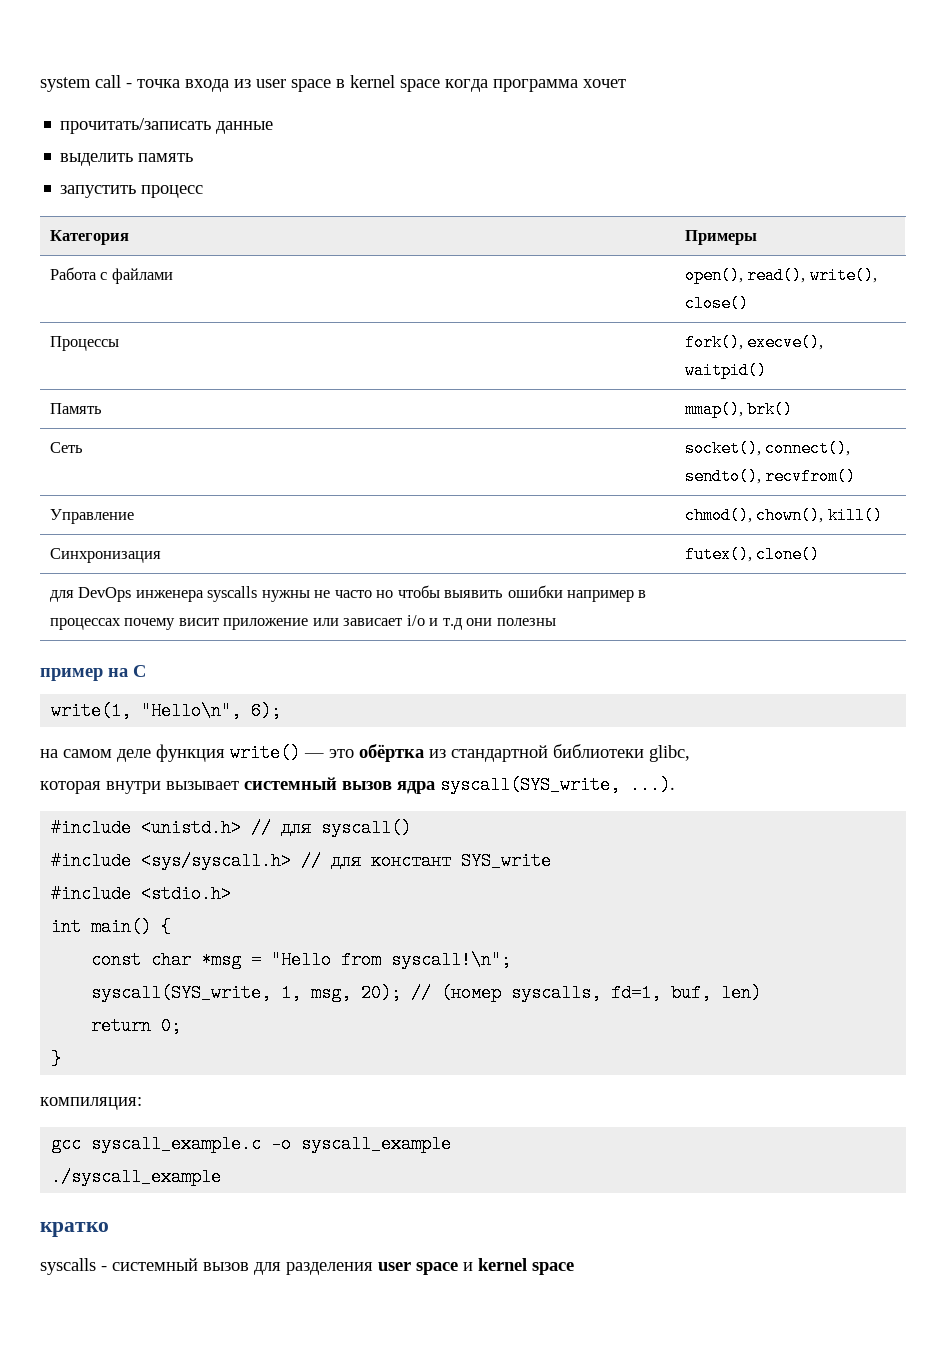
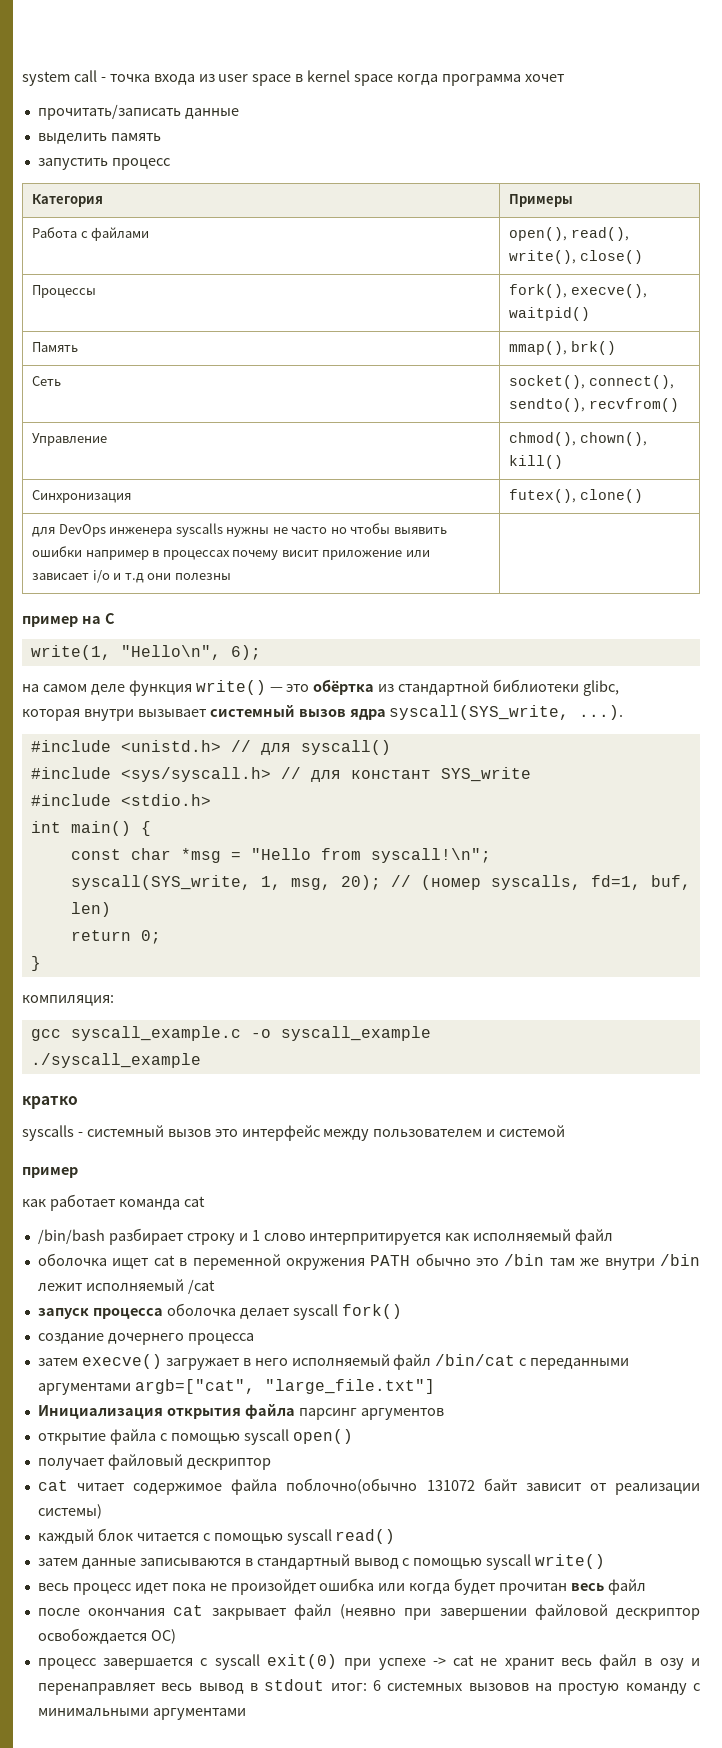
- syscalls - системный вызов для разделения user space и kernel space
+ syscalls - системный вызов это интерфейс между пользователем и системой
+ пример
+ как работает команда cat
+ /bin/bash разбирает строку и 1 слово интерпритируется как исполняемый файл
+ оболочка ищет cat в переменной окружения PATH обычно это /bin там же внутри /bin лежит исполняемый /cat
+ запуск процесса оболочка делает syscall fork()
+ создание дочернего процесса
+ затем execve() загружает в него исполняемый файл /bin/cat с переданными аргументами argb=["cat", "large_file.txt"]
+ Инициализация открытия файла парсинг аргументов
+ открытие файла с помощью syscall open()
+ получает файловый дескриптор
+ cat читает содержимое файла поблочно(обычно 131072 байт зависит от реализации системы)
+ каждый блок читается с помощью syscall read()
+ затем данные записываются в стандартный вывод с помощью syscall write()
+ весь процесс идет пока не произойдет ошибка или когда будет прочитан весь файл
+ после окончания cat закрывает файл (неявно при завершении файловой дескриптор освобождается ОС)
+ процесс завершается с syscall exit(0) при успехе -> cat не хранит весь файл в озу и перенаправляет весь вывод в stdout итог: 6 системных вызовов на простую команду с минимальными аргументами

